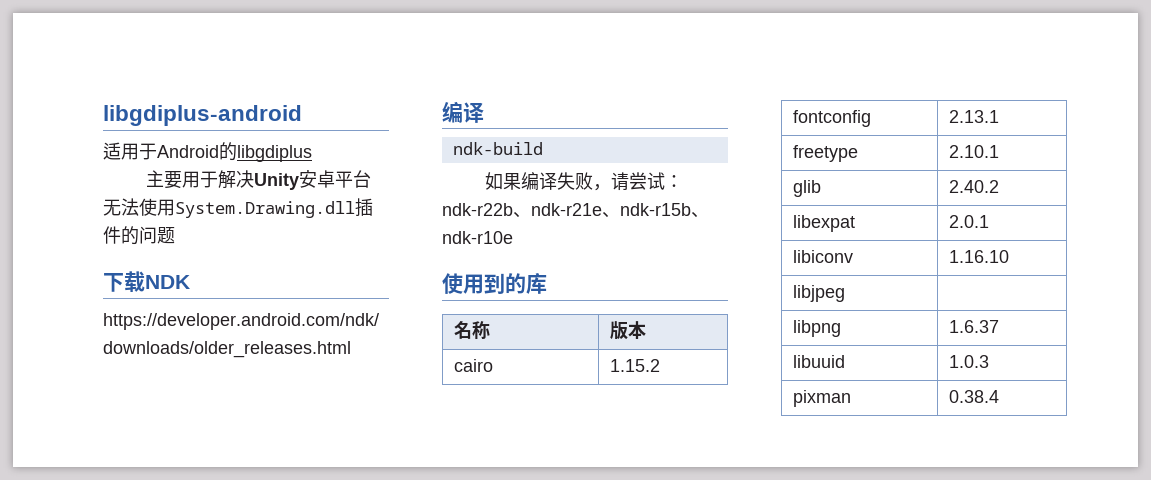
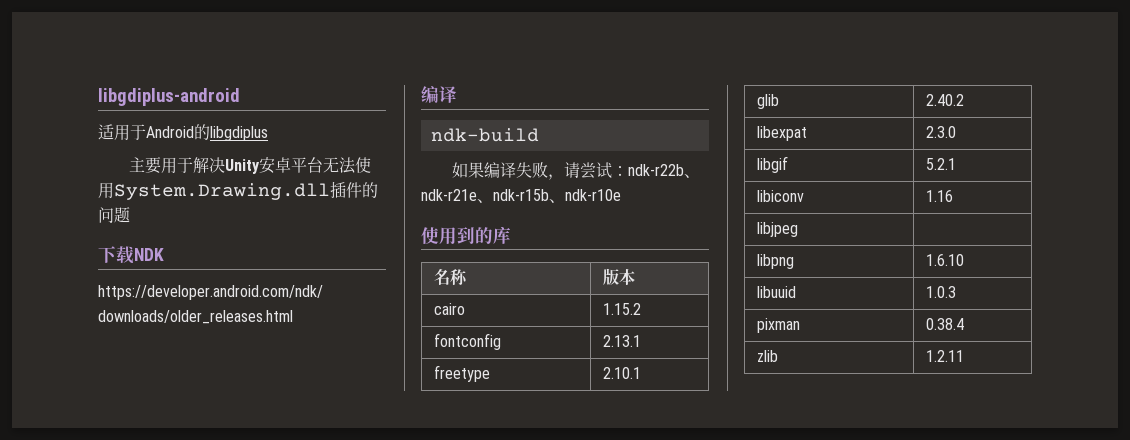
- libexpat | 2.0.1
+ libexpat | 2.3.0
+ libgif | 5.2.1
- libiconv | 1.16.10
+ libiconv | 1.16
- libpng | 1.6.37
+ libpng | 1.6.10
+ zlib | 1.2.11

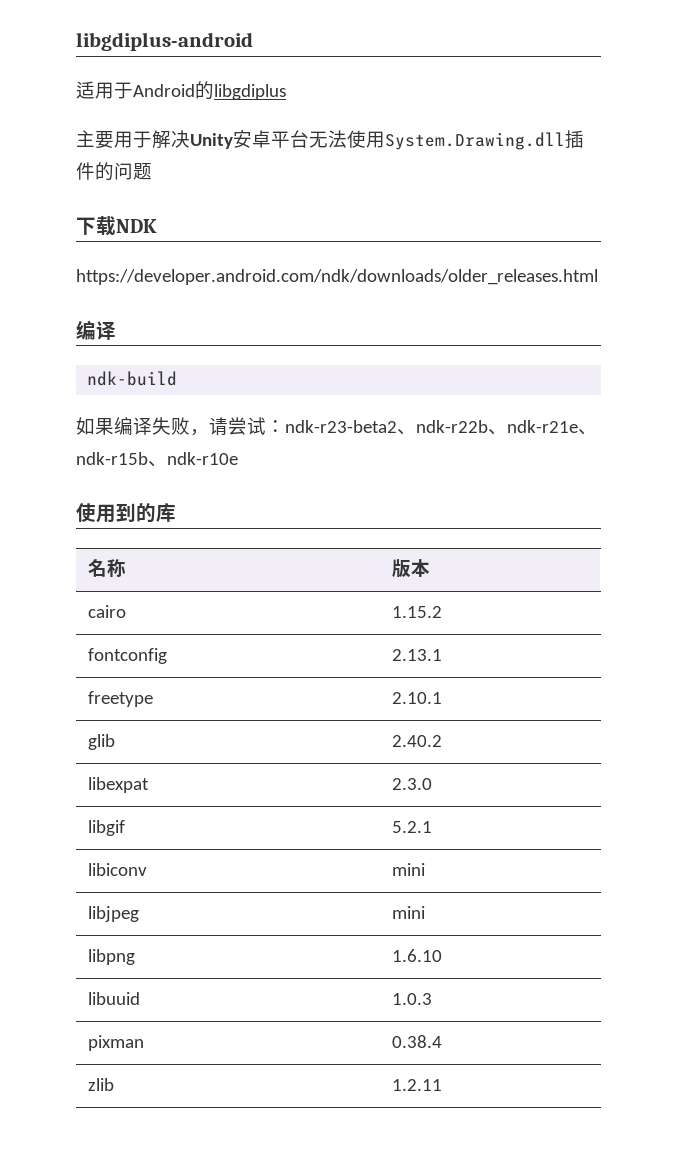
- 如果编译失败，请尝试：ndk-r22b、ndk-r21e、ndk-r15b、ndk-r10e
+ 如果编译失败，请尝试：ndk-r23-beta2、ndk-r22b、ndk-r21e、ndk-r15b、ndk-r10e
- libiconv | 1.16
+ libiconv | mini
- libjpeg |
+ libjpeg | mini

